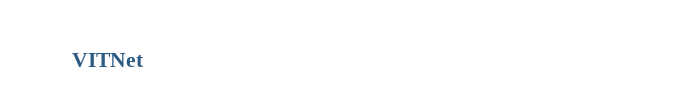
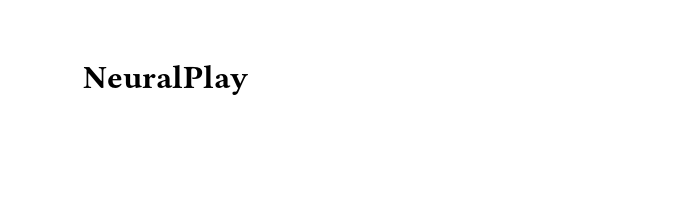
- VITNet
+ NeuralPlay

